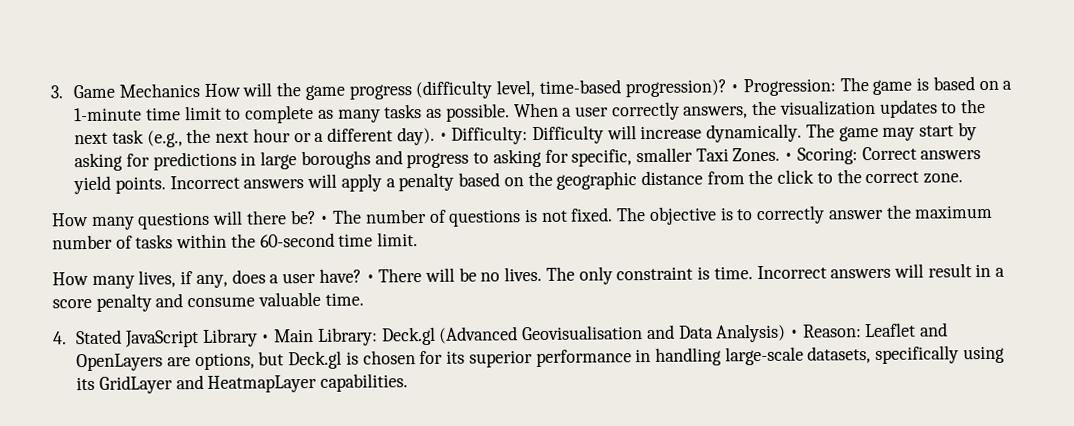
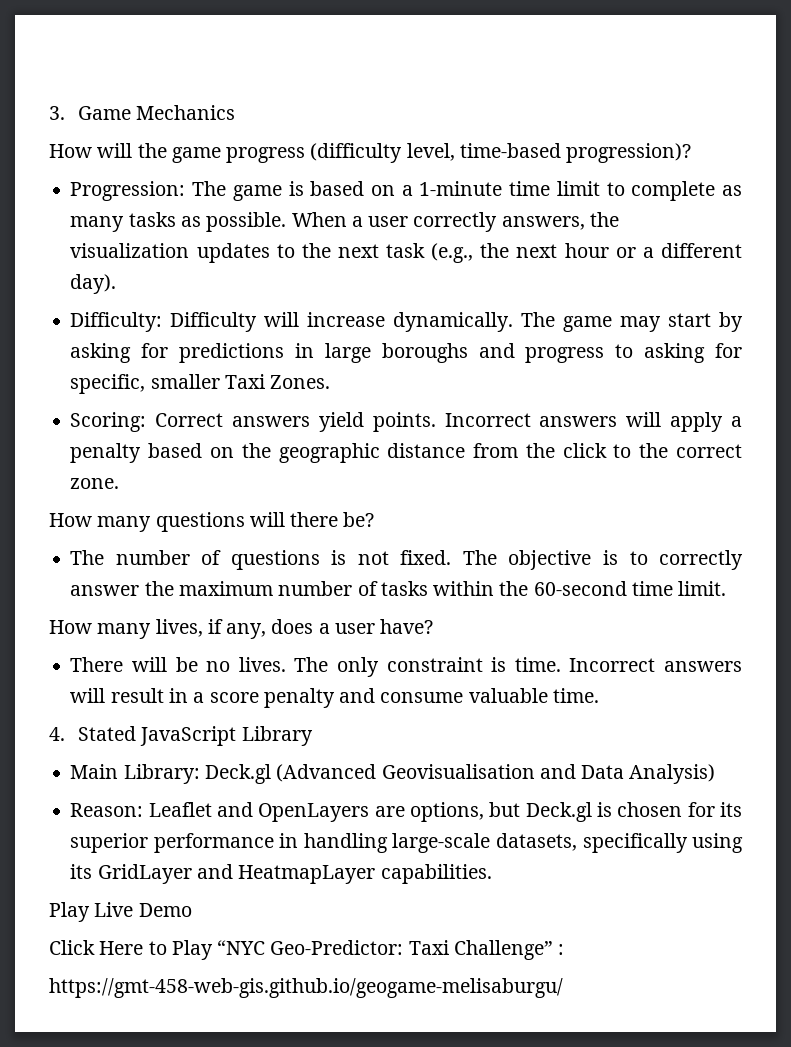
- 3. Game Mechanics How will the game progress (difficulty level, time-based progression)? • Progression: The game is based on a 1-minute time limit to complete as many tasks as possible.
+ 3. Game Mechanics
+ How will the game progress (difficulty level, time-based progression)?
+ Progression: The game is based on a 1-minute time limit to complete as many tasks as possible.
- When a user correctly answers, the visualization updates to the next task (e.g., the next hour or a different day). • Difficulty: Difficulty will increase dynamically.
+ When a user correctly answers, the visualization updates to the next task (e.g., the next hour or a different day).
+ Difficulty: Difficulty will increase dynamically.
- The game may start by asking for predictions in large boroughs and progress to asking for specific, smaller Taxi Zones. • Scoring: Correct answers yield points.
+ The game may start by asking for predictions in large boroughs and progress to asking for specific, smaller Taxi Zones.
+ Scoring: Correct answers yield points.
- How many questions will there be? • The number of questions is not fixed.
+ How many questions will there be?
+ The number of questions is not fixed.
- How many lives, if any, does a user have? • There will be no lives.
+ How many lives, if any, does a user have?
+ There will be no lives.
- 4. Stated JavaScript Library • Main Library: Deck.gl (Advanced Geovisualisation and Data Analysis) • Reason: Leaflet and OpenLayers are options, but Deck.gl is chosen for its superior performance in handling large-scale datasets, specifically using its GridLayer and HeatmapLayer capabilities.
+ 4. Stated JavaScript Library
+ Main Library: Deck.gl (Advanced Geovisualisation and Data Analysis)
+ Reason: Leaflet and OpenLayers are options, but Deck.gl is chosen for its superior performance in handling large-scale datasets, specifically using its GridLayer and HeatmapLayer capabilities.
+ Play Live Demo
+ Click Here to Play “NYC Geo-Predictor: Taxi Challenge” :
+ https://gmt-458-web-gis.github.io/geogame-melisaburgu/

